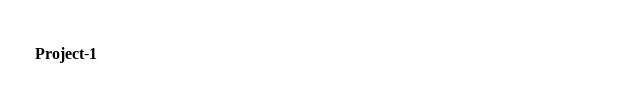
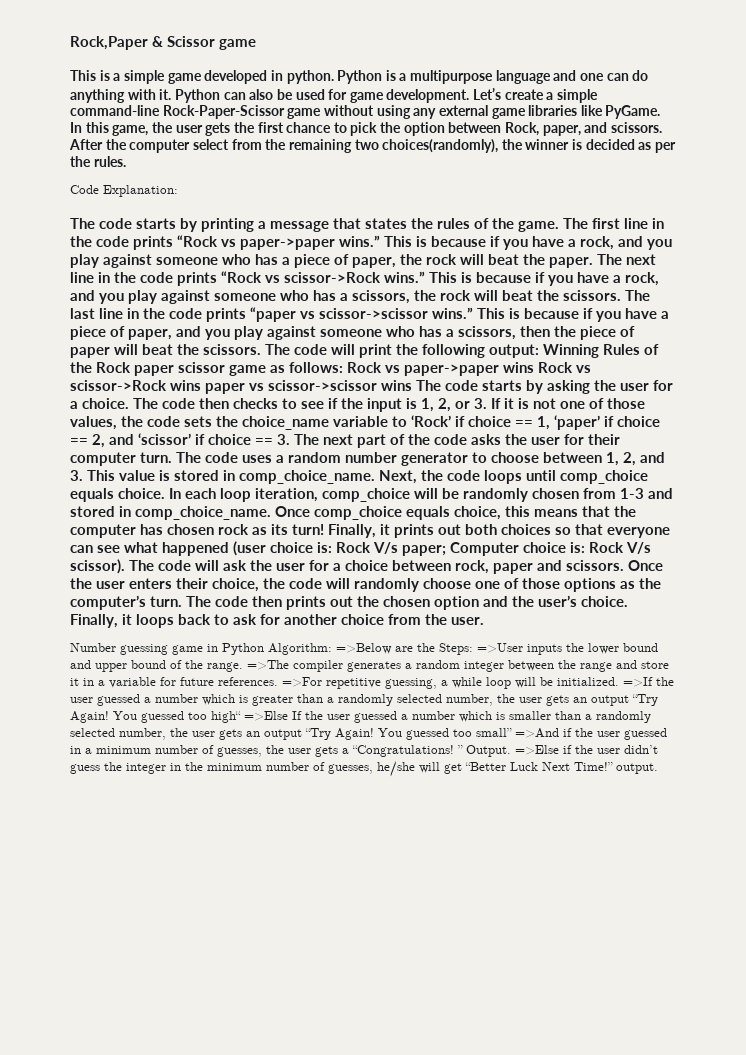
- Project-1
+ Rock,Paper & Scissor game
+ This is a simple game developed in python. Python is a multipurpose language and one can do anything with it. Python can also be used for game development. Let’s create a simple command-line Rock-Paper-Scissor game without using any external game libraries like PyGame. In this game, the user gets the first chance to pick the option between Rock, paper, and scissors. After the computer select from the remaining two choices(randomly), the winner is decided as per the rules.
+ Code Explanation:
+ The code starts by printing a message that states the rules of the game. The first line in the code prints “Rock vs paper->paper wins.” This is because if you have a rock, and you play against someone who has a piece of paper, the rock will beat the paper. The next line in the code prints “Rock vs scissor->Rock wins.” This is because if you have a rock, and you play against someone who has a scissors, the rock will beat the scissors. The last line in the code prints “paper vs scissor->scissor wins.” This is because if you have a piece of paper, and you play against someone who has a scissors, then the piece of paper will beat the scissors. The code will print the following output: Winning Rules of the Rock paper scissor game as follows: Rock vs paper->paper wins Rock vs scissor->Rock wins paper vs scissor->scissor wins The code starts by asking the user for a choice. The code then checks to see if the input is 1, 2, or 3. If it is not one of those values, the code sets the choice_name variable to ‘Rock’ if choice == 1, ‘paper’ if choice == 2, and ‘scissor’ if choice == 3. The next part of the code asks the user for their computer turn. The code uses a random number generator to choose between 1, 2, and 3. This value is stored in comp_choice_name. Next, the code loops until comp_choice equals choice. In each loop iteration, comp_choice will be randomly chosen from 1-3 and stored in comp_choice_name. Once comp_choice equals choice, this means that the computer has chosen rock as its turn! Finally, it prints out both choices so that everyone can see what happened (user choice is: Rock V/s paper; Computer choice is: Rock V/s scissor). The code will ask the user for a choice between rock, paper and scissors. Once the user enters their choice, the code will randomly choose one of those options as the computer’s turn. The code then prints out the chosen option and the user’s choice. Finally, it loops back to ask for another choice from the user.
+ Number guessing game in Python Algorithm: =>Below are the Steps: =>User inputs the lower bound and upper bound of the range. =>The compiler generates a random integer between the range and store it in a variable for future references. =>For repetitive guessing, a while loop will be initialized. =>If the user guessed a number which is greater than a randomly selected number, the user gets an output “Try Again! You guessed too high“ =>Else If the user guessed a number which is smaller than a randomly selected number, the user gets an output “Try Again! You guessed too small” =>And if the user guessed in a minimum number of guesses, the user gets a “Congratulations! ” Output. =>Else if the user didn’t guess the integer in the minimum number of guesses, he/she will get “Better Luck Next Time!” output.

